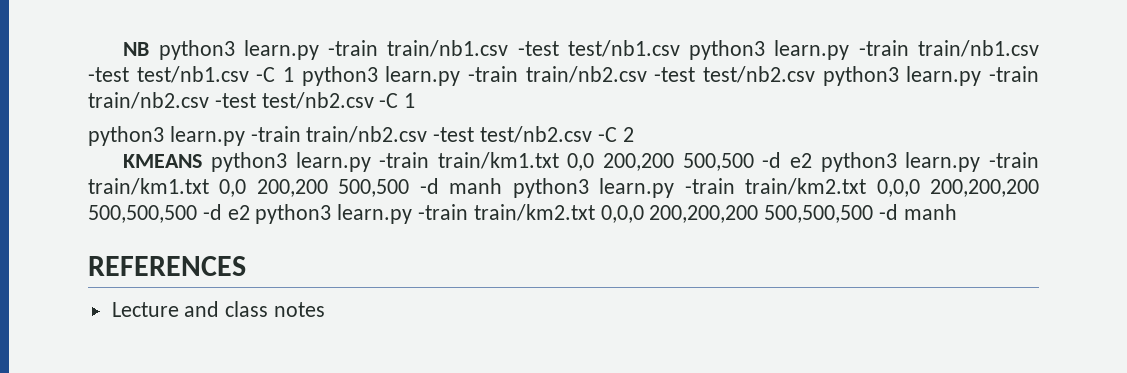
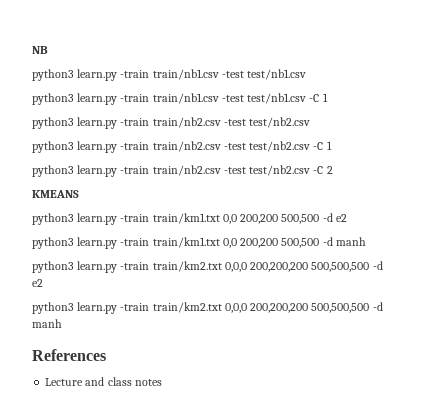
- NB python3 learn.py -train train/nb1.csv -test test/nb1.csv python3 learn.py -train train/nb1.csv -test test/nb1.csv -C 1 python3 learn.py -train train/nb2.csv -test test/nb2.csv python3 learn.py -train train/nb2.csv -test test/nb2.csv -C 1
+ NB
+ python3 learn.py -train train/nb1.csv -test test/nb1.csv
+ python3 learn.py -train train/nb1.csv -test test/nb1.csv -C 1
+ python3 learn.py -train train/nb2.csv -test test/nb2.csv
+ python3 learn.py -train train/nb2.csv -test test/nb2.csv -C 1
- KMEANS python3 learn.py -train train/km1.txt 0,0 200,200 500,500 -d e2 python3 learn.py -train train/km1.txt 0,0 200,200 500,500 -d manh python3 learn.py -train train/km2.txt 0,0,0 200,200,200 500,500,500 -d e2 python3 learn.py -train train/km2.txt 0,0,0 200,200,200 500,500,500 -d manh
+ KMEANS
+ python3 learn.py -train train/km1.txt 0,0 200,200 500,500 -d e2
+ python3 learn.py -train train/km1.txt 0,0 200,200 500,500 -d manh
+ python3 learn.py -train train/km2.txt 0,0,0 200,200,200 500,500,500 -d e2
+ python3 learn.py -train train/km2.txt 0,0,0 200,200,200 500,500,500 -d manh
- REFERENCES
+ References

